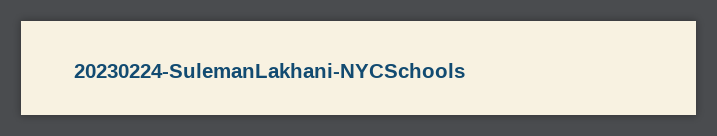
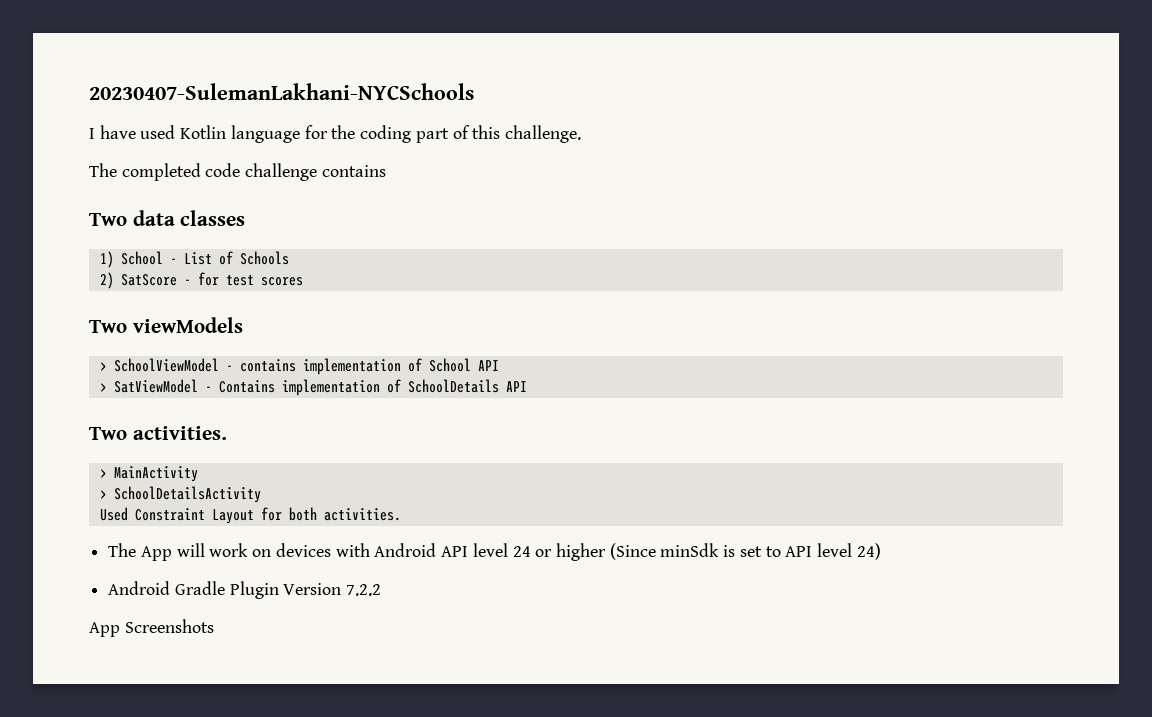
- 20230224-SulemanLakhani-NYCSchools
+ 20230407-SulemanLakhani-NYCSchools
+ I have used Kotlin language for the coding part of this challenge.
+ The completed code challenge contains
+ Two data classes
+ 1) School - List of Schools
+ 2) SatScore - for test scores
+ Two viewModels
+ > SchoolViewModel - contains implementation of School API
+ > SatViewModel - Contains implementation of SchoolDetails API
+ Two activities.
+ > MainActivity
+ > SchoolDetailsActivity
+ Used Constraint Layout for both activities.
+ The App will work on devices with Android API level 24 or higher (Since minSdk is set to API level 24)
+ Android Gradle Plugin Version 7.2.2
+ App Screenshots

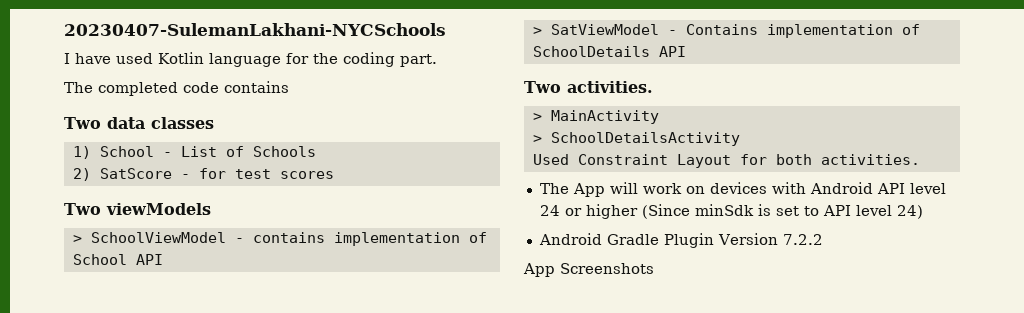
- I have used Kotlin language for the coding part of this challenge.
+ I have used Kotlin language for the coding part.
- The completed code challenge contains
+ The completed code contains

